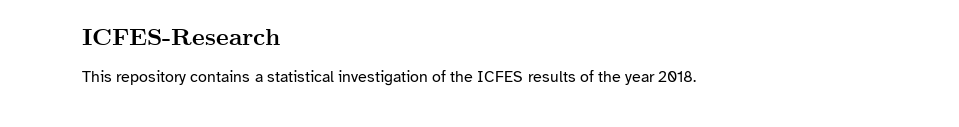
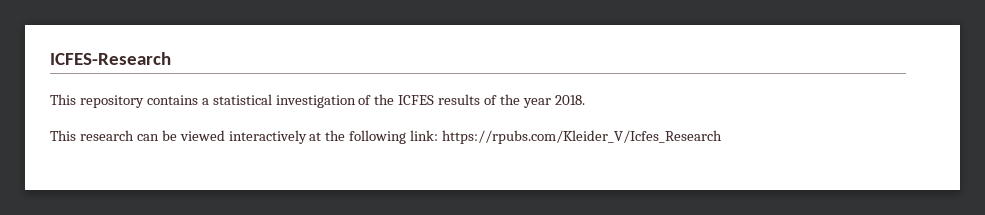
+ This research can be viewed interactively at the following link: https://rpubs.com/Kleider_V/Icfes_Research

